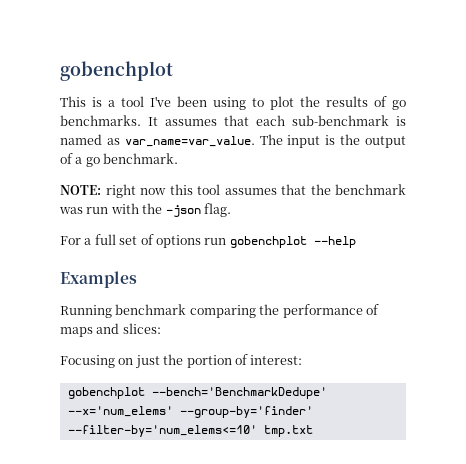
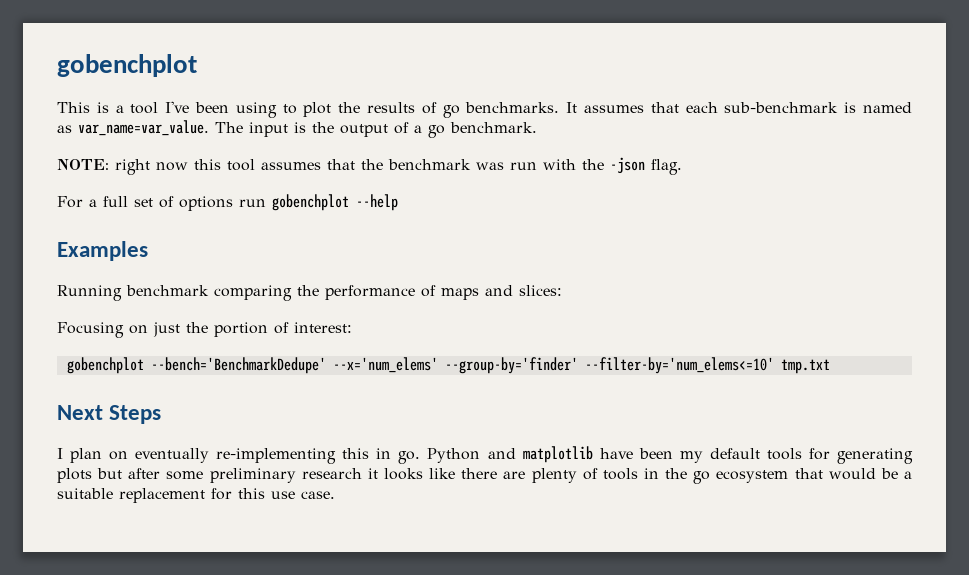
+ Next Steps
+ I plan on eventually re-implementing this in go. Python and matplotlib have been my default tools for generating plots but after some preliminary research it looks like there are plenty of tools in the go ecosystem that would be a suitable replacement for this use case.

